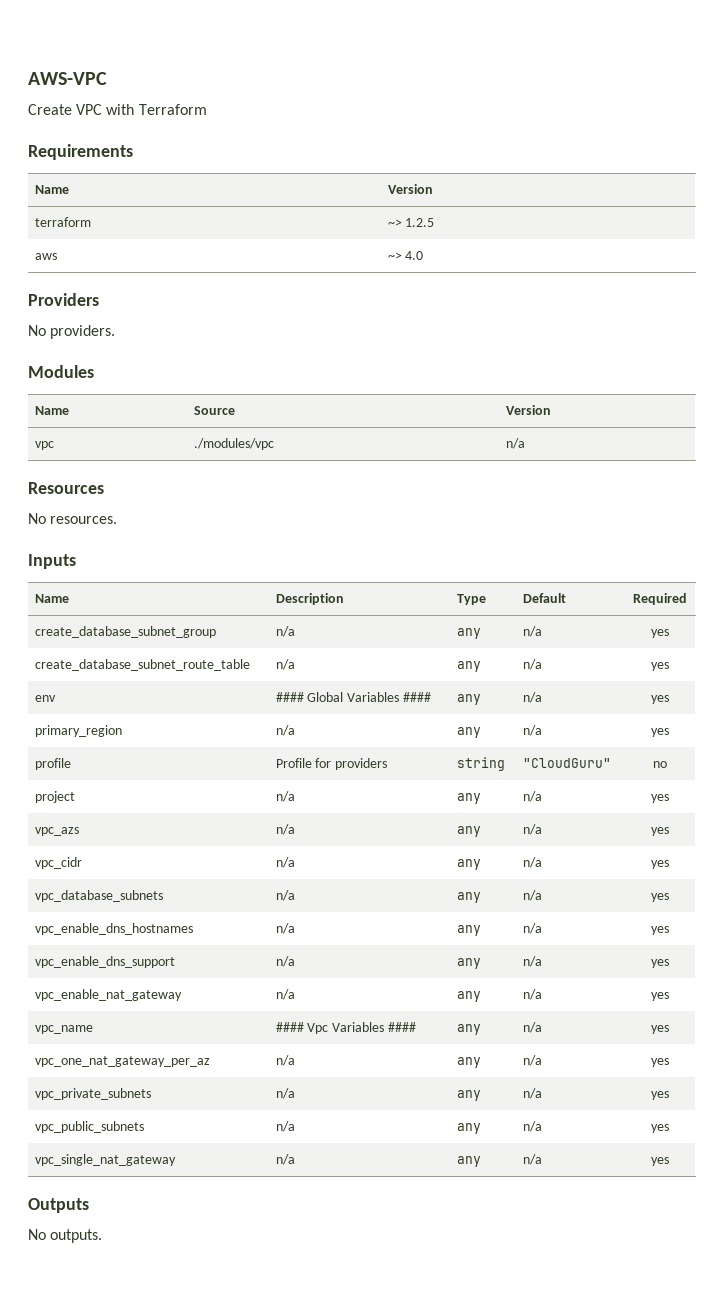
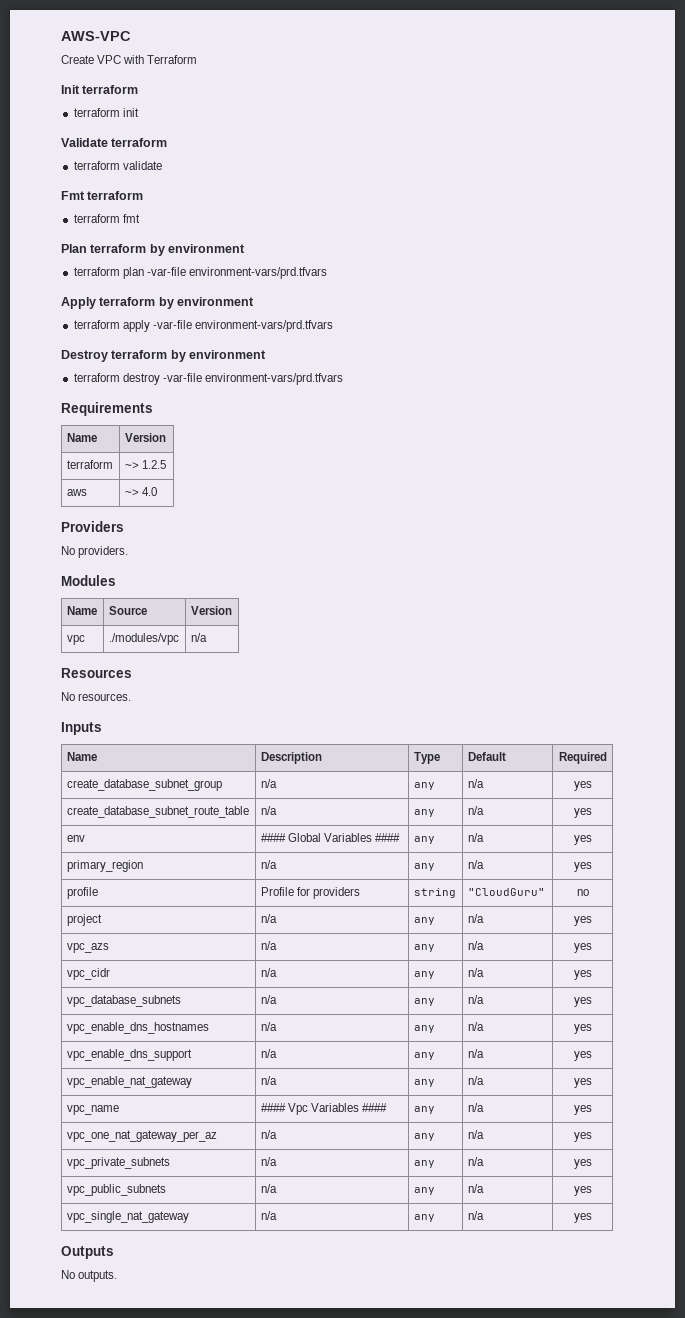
+ Init terraform
+ terraform init
+ Validate terraform
+ terraform validate
+ Fmt terraform
+ terraform fmt
+ Plan terraform by environment
+ terraform plan -var-file environment-vars/prd.tfvars
+ Apply terraform by environment
+ terraform apply -var-file environment-vars/prd.tfvars
+ Destroy terraform by environment
+ terraform destroy -var-file environment-vars/prd.tfvars

